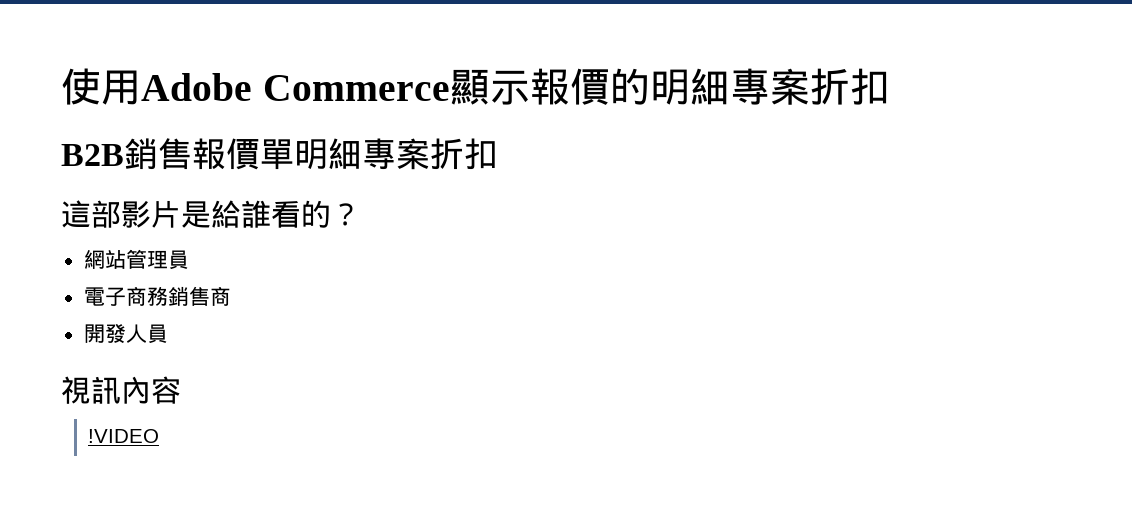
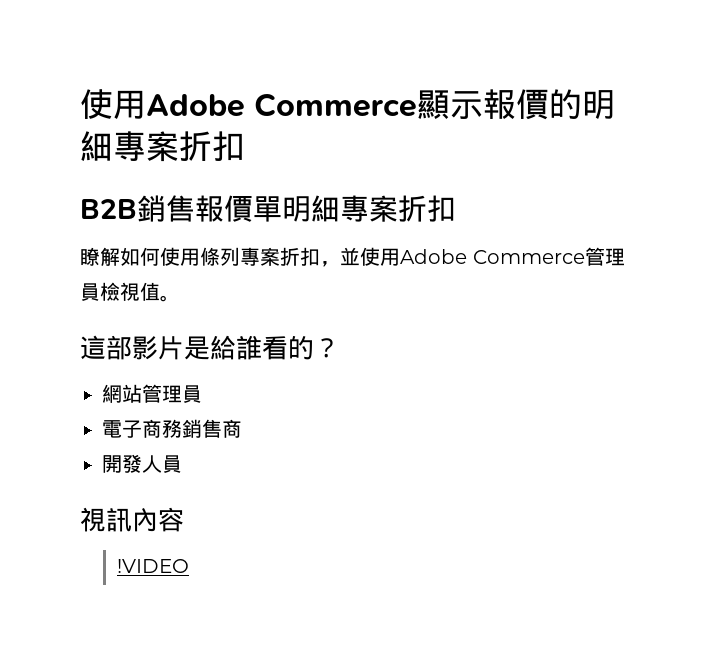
+ 瞭解如何使用條列專案折扣，並使用Adobe Commerce管理員檢視值。

